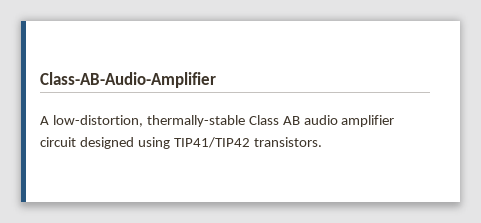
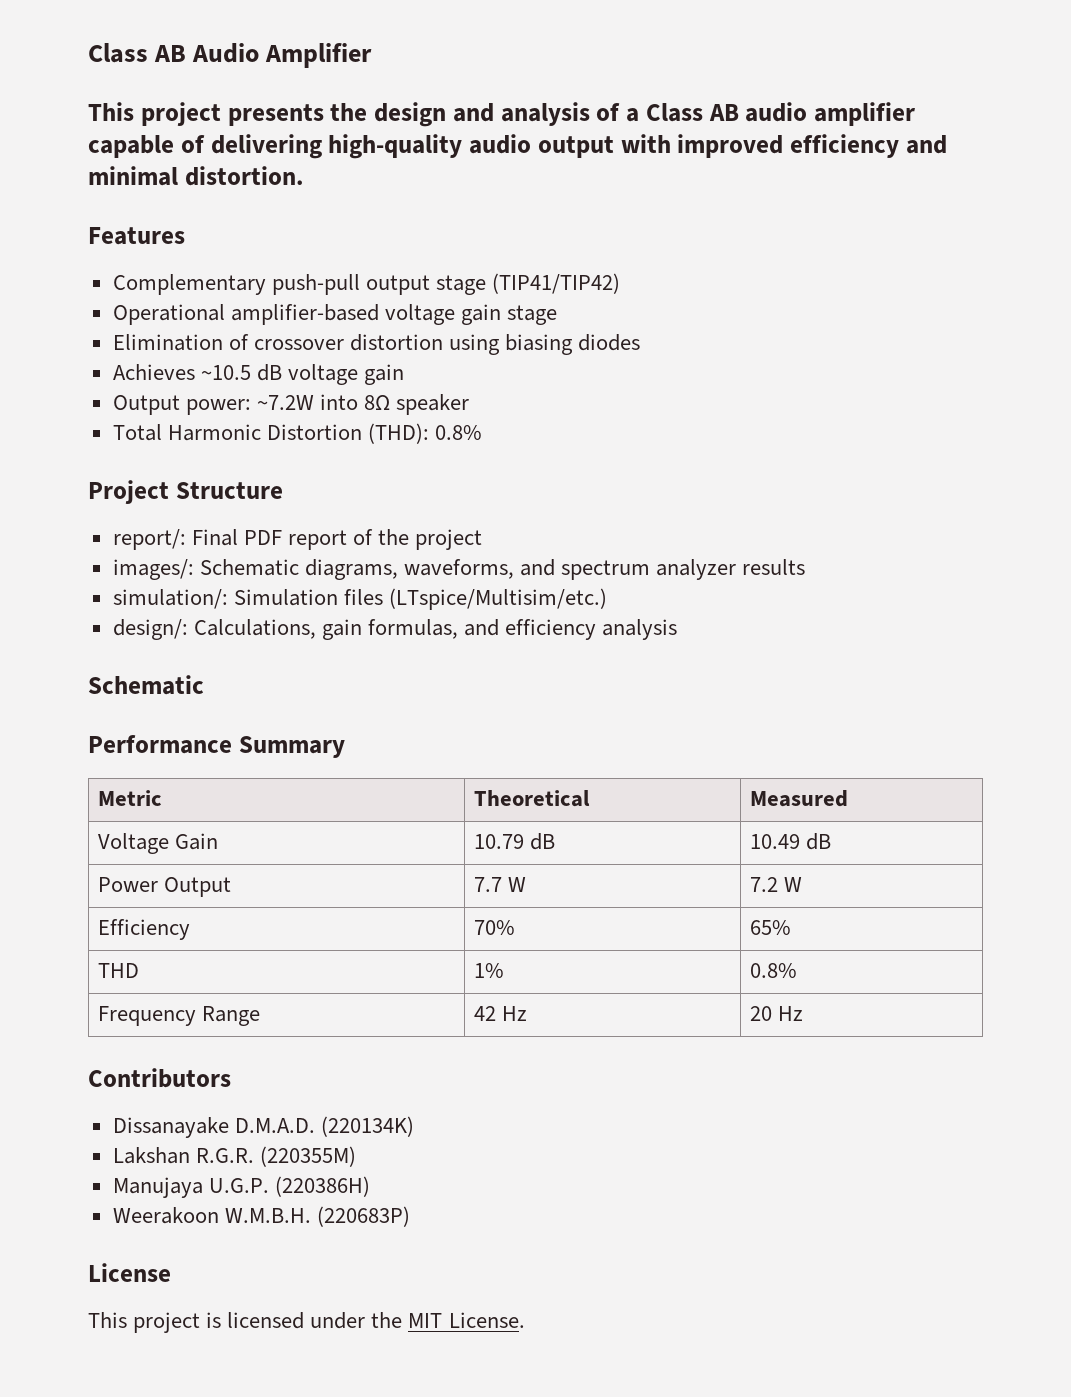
- Class-AB-Audio-Amplifier
- A low-distortion, thermally-stable Class AB audio amplifier circuit designed using TIP41/TIP42 transistors.
+ Class AB Audio Amplifier
+ This project presents the design and analysis of a Class AB audio amplifier capable of delivering high-quality audio output with improved efficiency and minimal distortion.
+ Features
+ Complementary push-pull output stage (TIP41/TIP42)
+ Operational amplifier-based voltage gain stage
+ Elimination of crossover distortion using biasing diodes
+ Achieves ~10.5 dB voltage gain
+ Output power: ~7.2W into 8Ω speaker
+ Total Harmonic Distortion (THD): 0.8%
+ Project Structure
+ report/: Final PDF report of the project
+ images/: Schematic diagrams, waveforms, and spectrum analyzer results
+ simulation/: Simulation files (LTspice/Multisim/etc.)
+ design/: Calculations, gain formulas, and efficiency analysis
+ Schematic
+ Performance Summary
+ Metric | Theoretical | Measured
+ Voltage Gain | 10.79 dB | 10.49 dB
+ Power Output | 7.7 W | 7.2 W
+ Efficiency | 70% | 65%
+ THD | 1% | 0.8%
+ Frequency Range | 42 Hz | 20 Hz
+ Contributors
+ Dissanayake D.M.A.D. (220134K)
+ Lakshan R.G.R. (220355M)
+ Manujaya U.G.P. (220386H)
+ Weerakoon W.M.B.H. (220683P)
+ License
+ This project is licensed under the MIT License.

